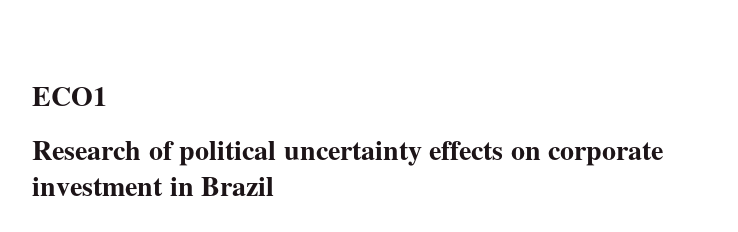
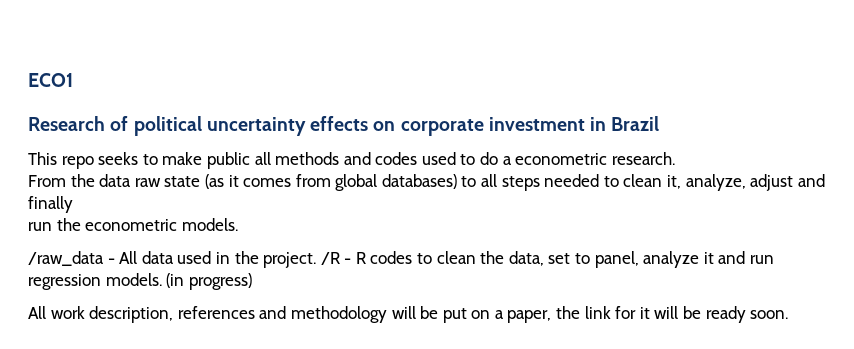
+ This repo seeks to make public all methods and codes used to do a econometric research.
+ From the data raw state (as it comes from global databases) to all steps needed to clean it, analyze, adjust and finally
+ run the econometric models.
+ /raw_data - All data used in the project. /R - R codes to clean the data, set to panel, analyze it and run regression models. (in progress)
+ All work description, references and methodology will be put on a paper, the link for it will be ready soon.

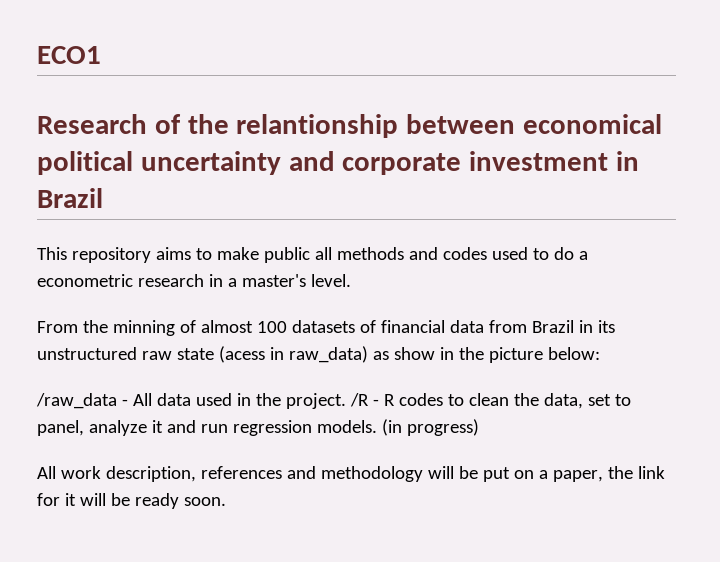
- Research of political uncertainty effects on corporate investment in Brazil
+ Research of the relantionship between economical political uncertainty and corporate investment in Brazil
- This repo seeks to make public all methods and codes used to do a econometric research.
- From the data raw state (as it comes from global databases) to all steps needed to clean it, analyze, adjust and finally
- run the econometric models.
+ This repository aims to make public all methods and codes used to do a econometric research in a master's level.
+ From the minning of almost 100 datasets of financial data from Brazil in its unstructured raw state (acess in raw_data) as show in the picture below:

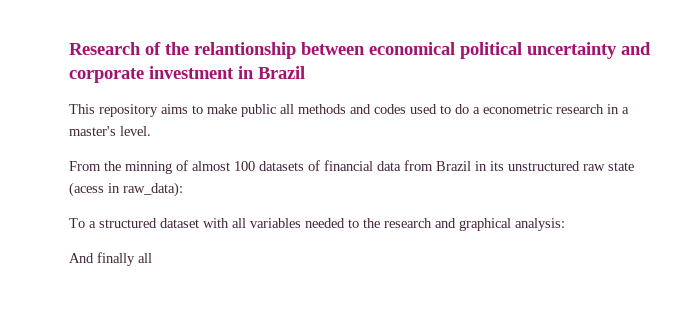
- ECO1
- From the minning of almost 100 datasets of financial data from Brazil in its unstructured raw state (acess in raw_data) as show in the picture below:
- /raw_data - All data used in the project. /R - R codes to clean the data, set to panel, analyze it and run regression models. (in progress)
- All work description, references and methodology will be put on a paper, the link for it will be ready soon.
+ From the minning of almost 100 datasets of financial data from Brazil in its unstructured raw state (acess in raw_data):
+ To a structured dataset with all variables needed to the research and graphical analysis:
+ And finally all

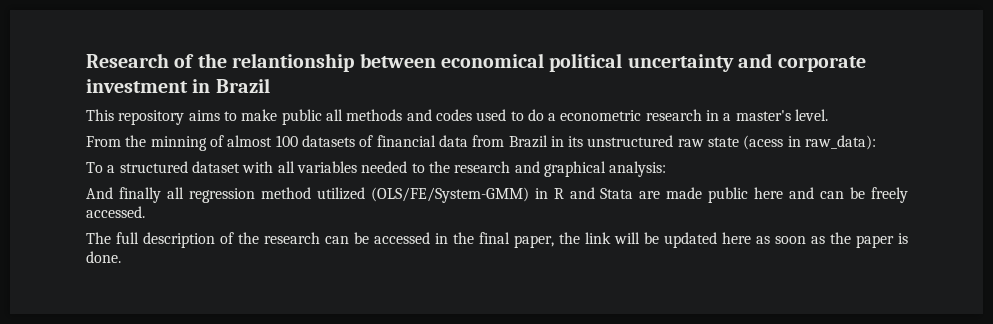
- And finally all
+ And finally all regression method utilized (OLS/FE/System-GMM) in R and Stata are made public here and can be freely accessed.
+ The full description of the research can be accessed in the final paper, the link will be updated here as soon as the paper is done.

